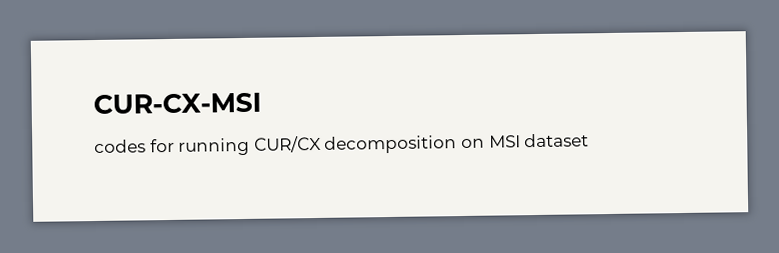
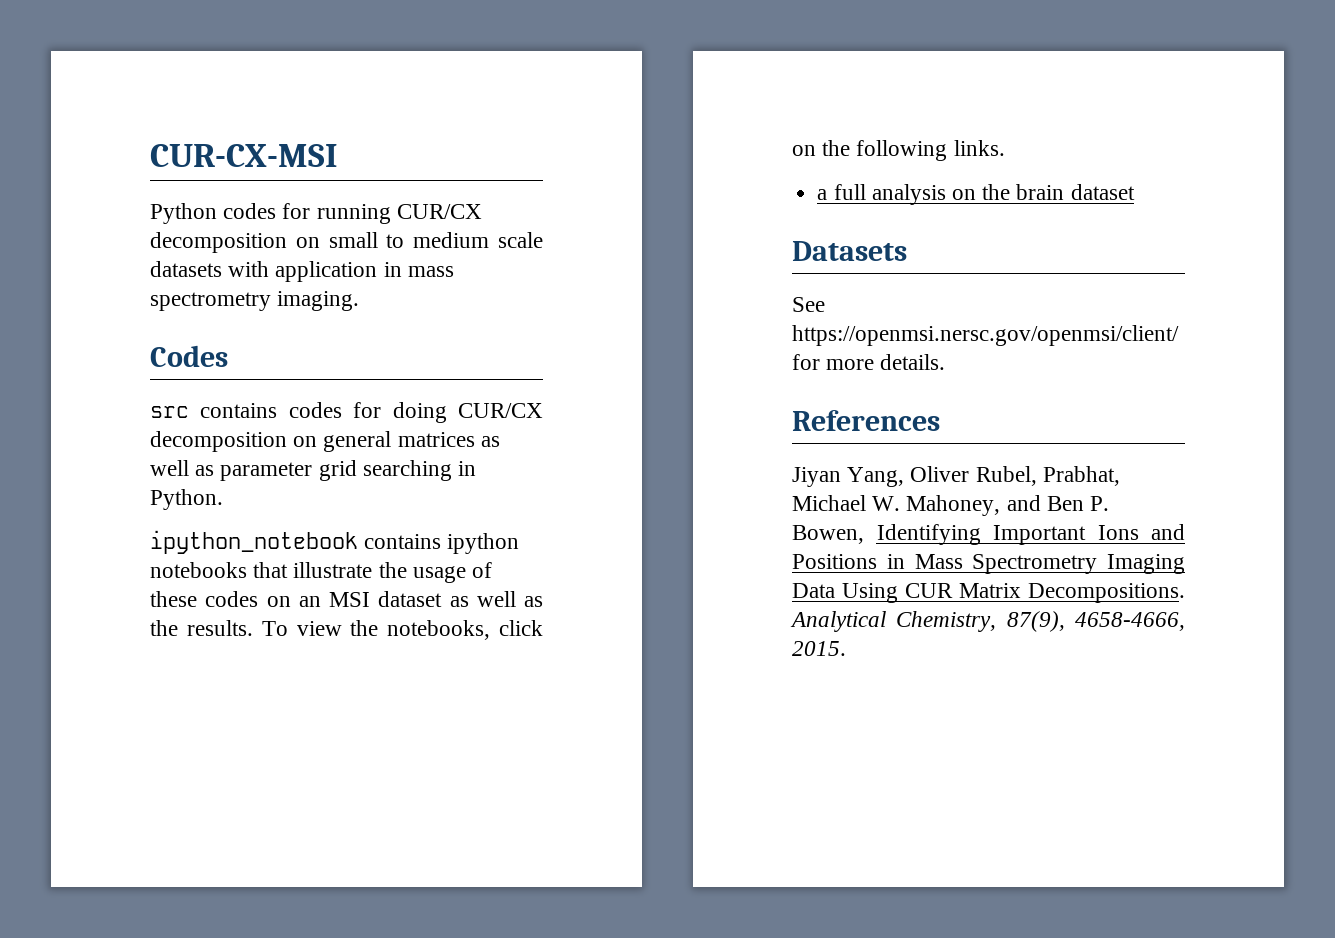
- codes for running CUR/CX decomposition on MSI dataset
+ Python codes for running CUR/CX decomposition on small to medium scale datasets with application in mass spectrometry imaging.
+ Codes
+ src contains codes for doing CUR/CX decomposition on general matrices as well as parameter grid searching in Python.
+ ipython_notebook contains ipython notebooks that illustrate the usage of these codes on an MSI dataset as well as the results. To view the notebooks, click on the following links.
+ a full analysis on the brain dataset
+ Datasets
+ See https://openmsi.nersc.gov/openmsi/client/ for more details.
+ References
+ Jiyan Yang, Oliver Rubel, Prabhat, Michael W. Mahoney, and Ben P. Bowen, Identifying Important Ions and Positions in Mass Spectrometry Imaging Data Using CUR Matrix Decompositions. Analytical Chemistry, 87(9), 4658-4666, 2015.

